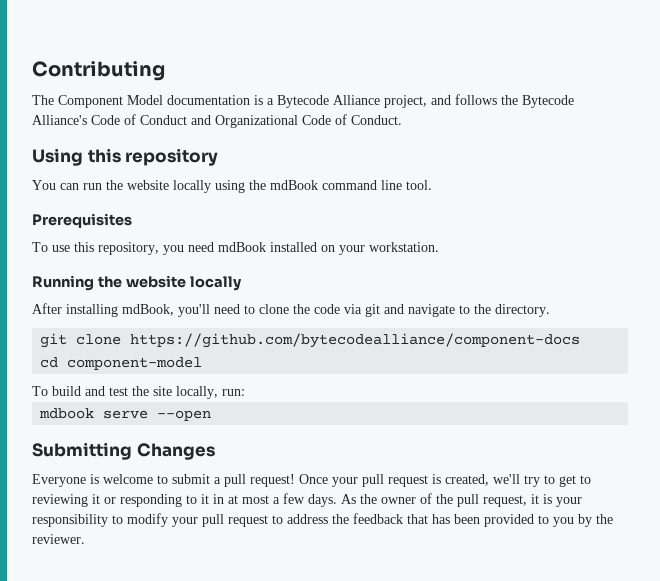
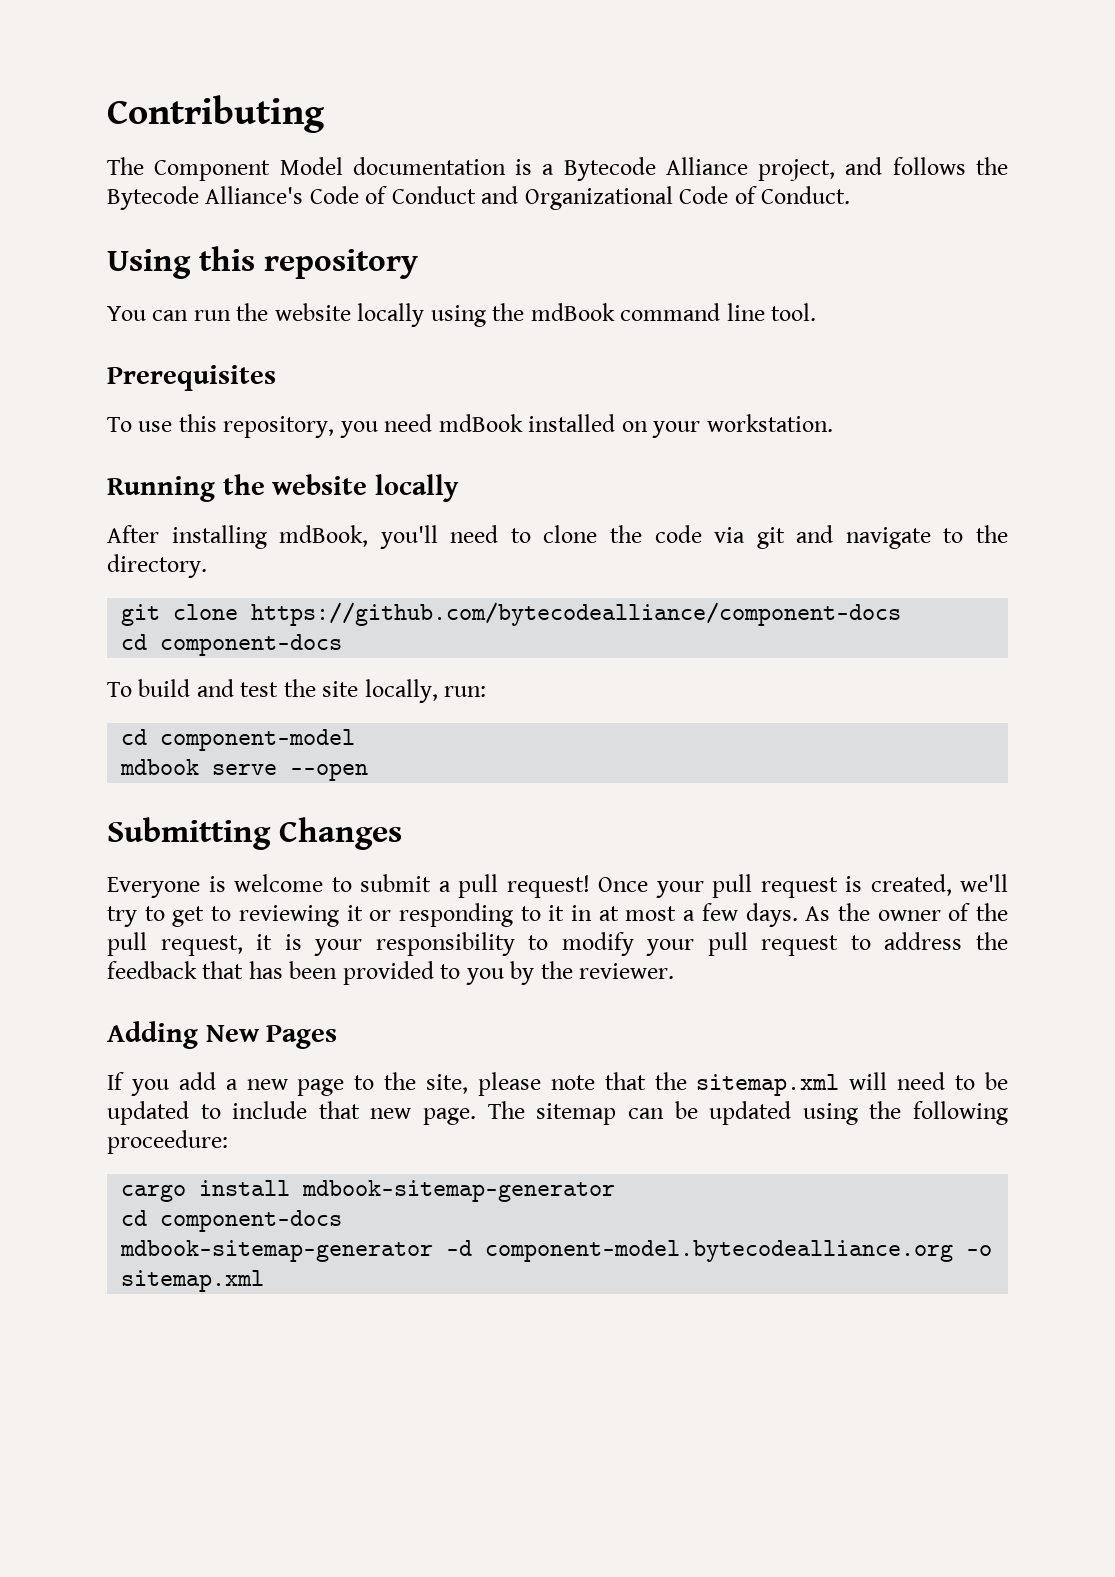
  git clone https://github.com/bytecodealliance/component-docs
- cd component-model
+ cd component-docs
+ cd component-model
+ Adding New Pages
+ If you add a new page to the site, please note that the sitemap.xml will need to be updated to include that new page. The sitemap can be updated using the following proceedure:
+ cargo install mdbook-sitemap-generator
+ cd component-docs
+ mdbook-sitemap-generator -d component-model.bytecodealliance.org -o sitemap.xml

